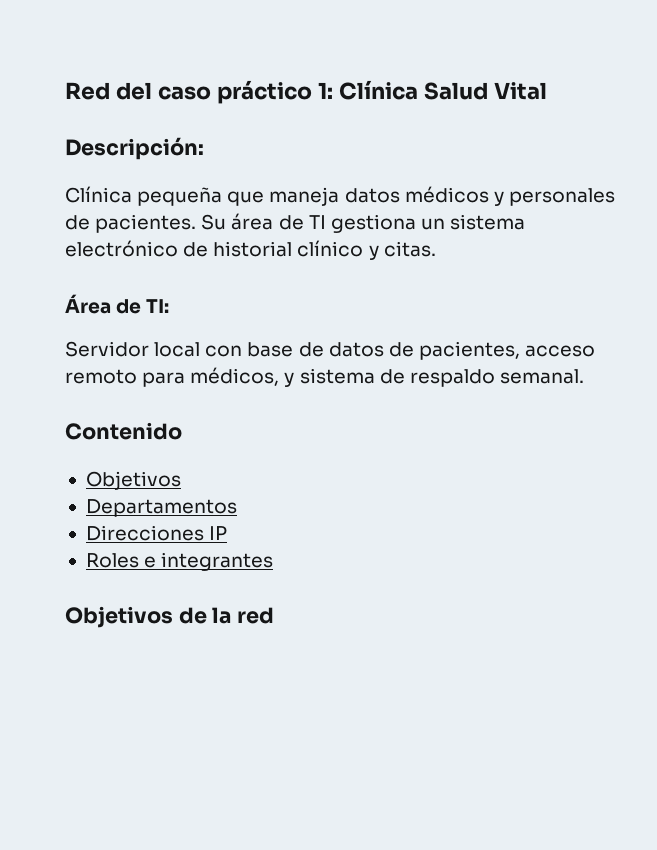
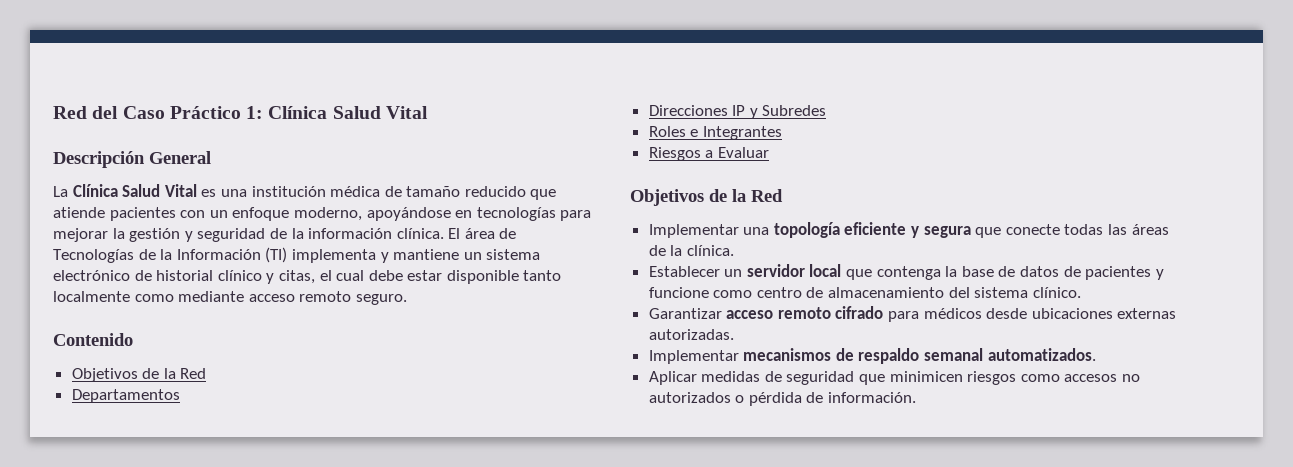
- Red del caso práctico 1: Clínica Salud Vital
+ Red del Caso Práctico 1: Clínica Salud Vital
- Descripción:
- Clínica pequeña que maneja datos médicos y personales de pacientes. Su área de TI gestiona un sistema electrónico de historial clínico y citas.
- Área de TI:
- Servidor local con base de datos de pacientes, acceso remoto para médicos, y sistema de respaldo semanal.
+ Descripción General
+ La Clínica Salud Vital es una institución médica de tamaño reducido que atiende pacientes con un enfoque moderno, apoyándose en tecnologías para mejorar la gestión y seguridad de la información clínica. El área de Tecnologías de la Información (TI) implementa y mantiene un sistema electrónico de historial clínico y citas, el cual debe estar disponible tanto localmente como mediante acceso remoto seguro.
  Contenido
- Objetivos
+ Objetivos de la Red
- Direcciones IP
+ Direcciones IP y Subredes
- Roles e integrantes
- Objetivos de la red
+ Roles e Integrantes
+ Riesgos a Evaluar
+ Objetivos de la Red
+ Implementar una topología eficiente y segura que conecte todas las áreas de la clínica.
+ Establecer un servidor local que contenga la base de datos de pacientes y funcione como centro de almacenamiento del sistema clínico.
+ Garantizar acceso remoto cifrado para médicos desde ubicaciones externas autorizadas.
+ Implementar mecanismos de respaldo semanal automatizados.
+ Aplicar medidas de seguridad que minimicen riesgos como accesos no autorizados o pérdida de información.

